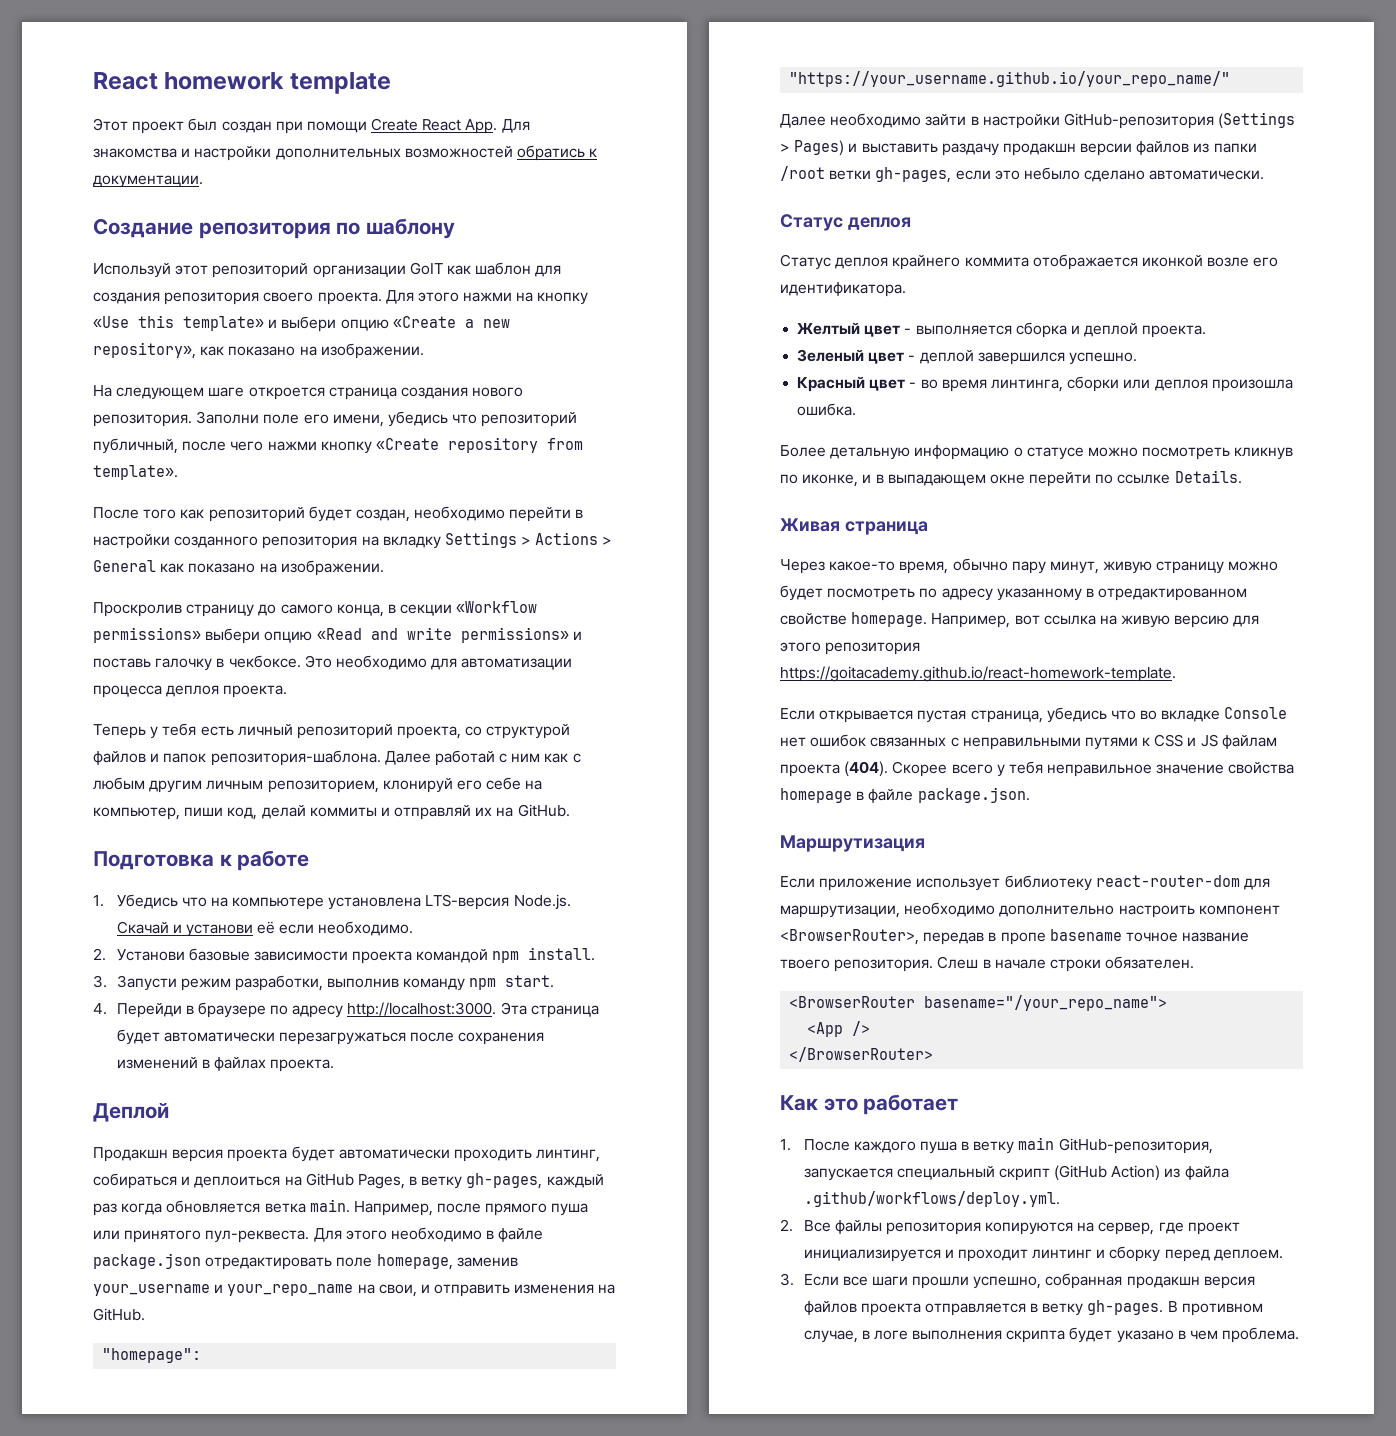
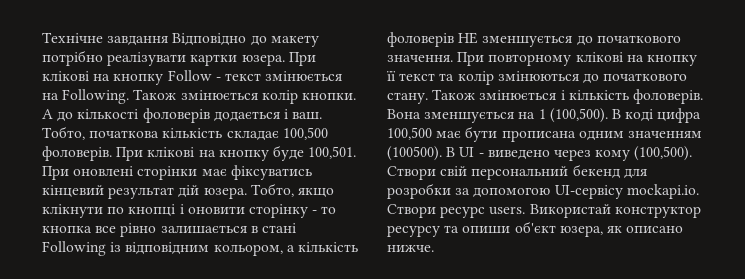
- React homework template
- Этот проект был создан при помощи Create React App. Для знакомства и настройки дополнительных возможностей обратись к документации.
- Создание репозитория по шаблону
- Используй этот репозиторий организации GoIT как шаблон для создания репозитория своего проекта. Для этого нажми на кнопку «Use this template» и выбери опцию «Create a new repository», как показано на изображении.
- На следующем шаге откроется страница создания нового репозитория. Заполни поле его имени, убедись что репозиторий публичный, после чего нажми кнопку «Create repository from template».
- После того как репозиторий будет создан, необходимо перейти в настройки созданного репозитория на вкладку Settings > Actions > General как показано на изображении.
- Проскролив страницу до самого конца, в секции «Workflow permissions» выбери опцию «Read and write permissions» и поставь галочку в чекбоксе. Это необходимо для автоматизации процесса деплоя проекта.
- Теперь у тебя есть личный репозиторий проекта, со структурой файлов и папок репозитория-шаблона. Далее работай с ним как с любым другим личным репозиторием, клонируй его себе на компьютер, пиши код, делай коммиты и отправляй их на GitHub.
- Подготовка к работе
- 1. Убедись что на компьютере установлена LTS-версия Node.js. Скачай и установи её если необходимо.
- 2. Установи базовые зависимости проекта командой npm install.
- 3. Запусти режим разработки, выполнив команду npm start.
- 4. Перейди в браузере по адресу http://localhost:3000. Эта страница будет автоматически перезагружаться после сохранения изменений в файлах проекта.
- Деплой
- Продакшн версия проекта будет автоматически проходить линтинг, собираться и деплоиться на GitHub Pages, в ветку gh-pages, каждый раз когда обновляется ветка main. Например, после прямого пуша или принятого пул-реквеста. Для этого необходимо в файле package.json отредактировать поле homepage, заменив your_username и your_repo_name на свои, и отправить изменения на GitHub.
- "homepage": "https://your_username.github.io/your_repo_name/"
- Далее необходимо зайти в настройки GitHub-репозитория (Settings > Pages) и выставить раздачу продакшн версии файлов из папки /root ветки gh-pages, если это небыло сделано автоматически.
- Статус деплоя
- Статус деплоя крайнего коммита отображается иконкой возле его идентификатора.
- Желтый цвет - выполняется сборка и деплой проекта.
- Зеленый цвет - деплой завершился успешно.
- Красный цвет - во время линтинга, сборки или деплоя произошла ошибка.
- Более детальную информацию о статусе можно посмотреть кликнув по иконке, и в выпадающем окне перейти по ссылке Details.
- Живая страница
- Через какое-то время, обычно пару минут, живую страницу можно будет посмотреть по адресу указанному в отредактированном свойстве homepage. Например, вот ссылка на живую версию для этого репозитория https://goitacademy.github.io/react-homework-template.
- Если открывается пустая страница, убедись что во вкладке Console нет ошибок связанных с неправильными путями к CSS и JS файлам проекта (404). Скорее всего у тебя неправильное значение свойства homepage в файле package.json.
- Маршрутизация
- Если приложение использует библиотеку react-router-dom для маршрутизации, необходимо дополнительно настроить компонент <BrowserRouter>, передав в пропе basename точное название твоего репозитория. Слеш в начале строки обязателен.
- <BrowserRouter basename="/your_repo_name">
- <App />
- </BrowserRouter>
- Как это работает
- 1. После каждого пуша в ветку main GitHub-репозитория, запускается специальный скрипт (GitHub Action) из файла .github/workflows/deploy.yml.
- 2. Все файлы репозитория копируются на сервер, где проект инициализируется и проходит линтинг и сборку перед деплоем.
- 3. Если все шаги прошли успешно, собранная продакшн версия файлов проекта отправляется в ветку gh-pages. В противном случае, в логе выполнения скрипта будет указано в чем проблема.
+ Технічне завдання Відповідно до макету потрібно реалізувати картки юзера. При клікові на кнопку Follow - текст змінюється на Following. Також змінюється колір кнопки. А до кількості фоловерів додається і ваш. Тобто, початкова кількість складає 100,500 фоловерів. При клікові на кнопку буде 100,501. При оновлені сторінки має фіксуватись кінцевий результат дій юзера. Тобто, якщо клікнути по кнопці і оновити сторінку - то кнопка все рівно залишається в стані Following із відповідним кольором, а кількість фоловерів НЕ зменшується до початкового значення. При повторному клікові на кнопку її текст та колір змінюються до початкового стану. Також змінюється і кількість фоловерів. Вона зменшується на 1 (100,500). В коді цифра 100,500 має бути прописана одним значенням (100500). В UI - виведено через кому (100,500). Створи свій персональний бекенд для розробки за допомогою UI-сервісу mockapi.io. Створи ресурс users. Використай конструктор ресурсу та опиши об'єкт юзера, як описано нижче.

